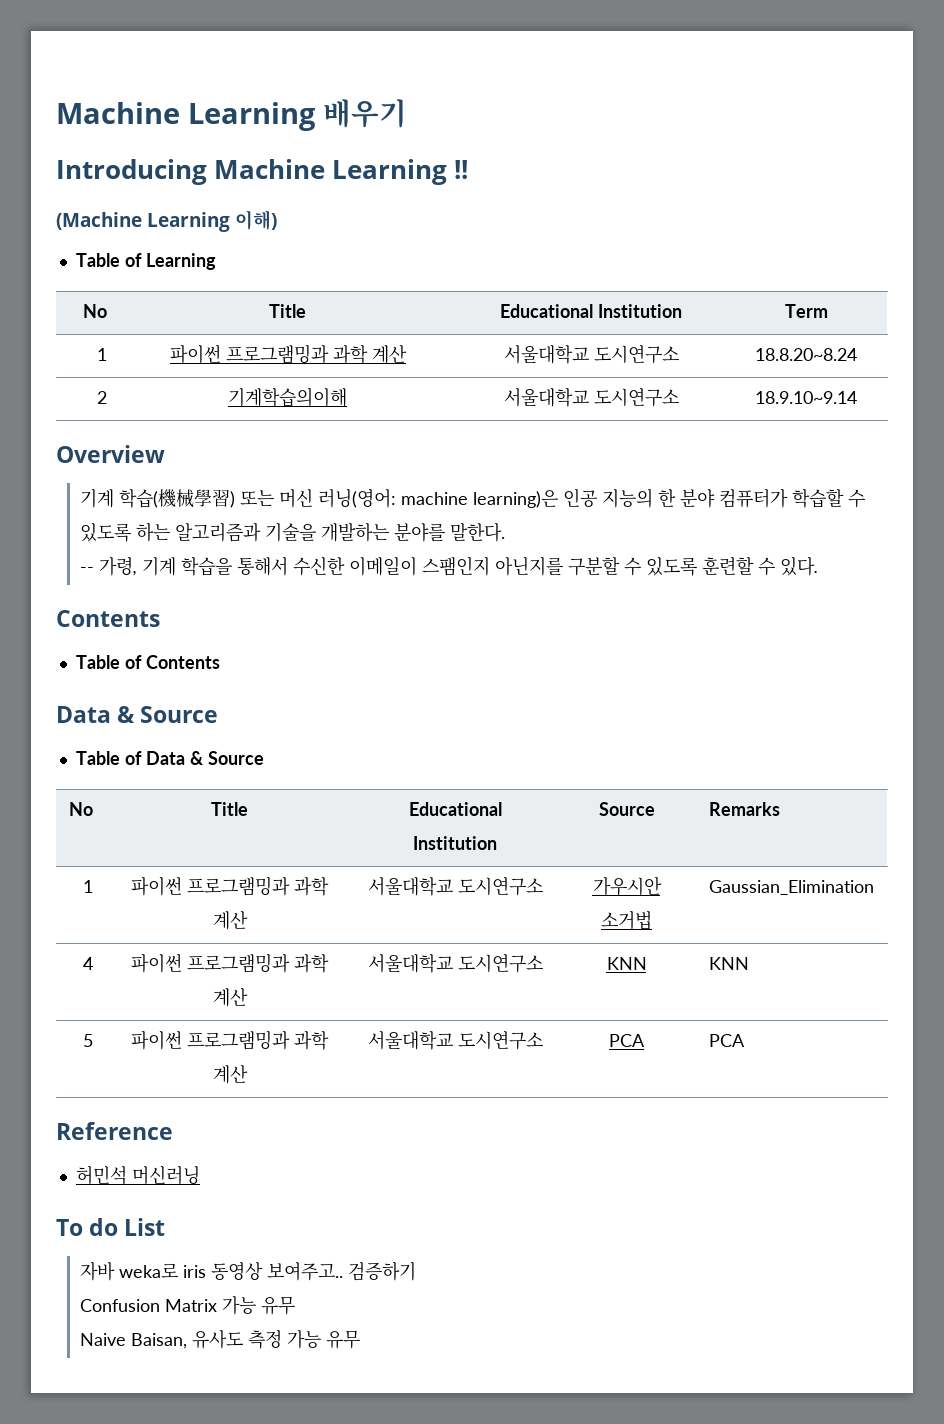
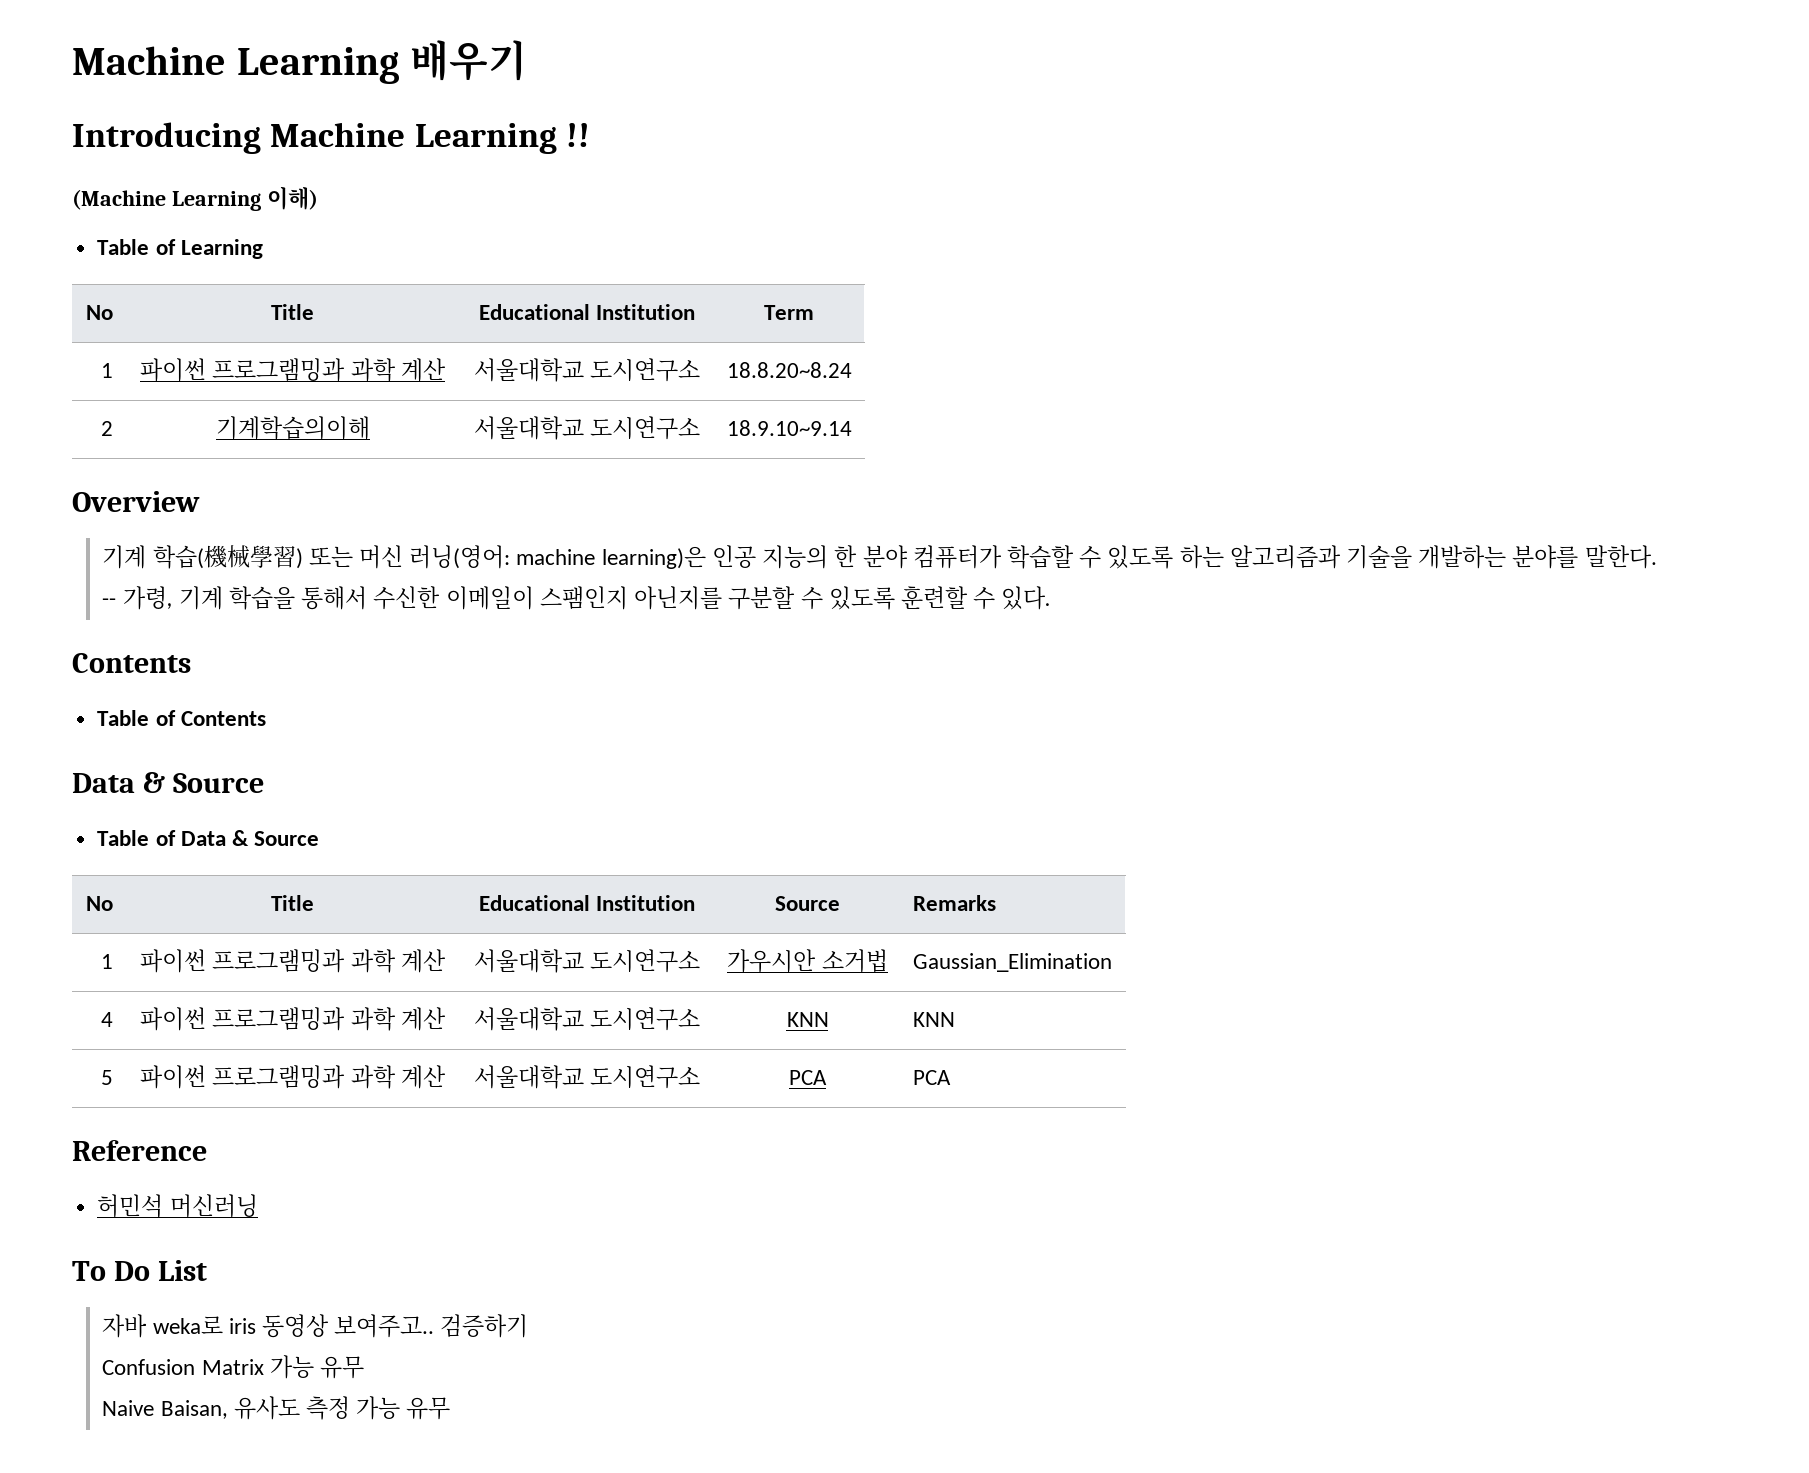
- To do List
+ To Do List

